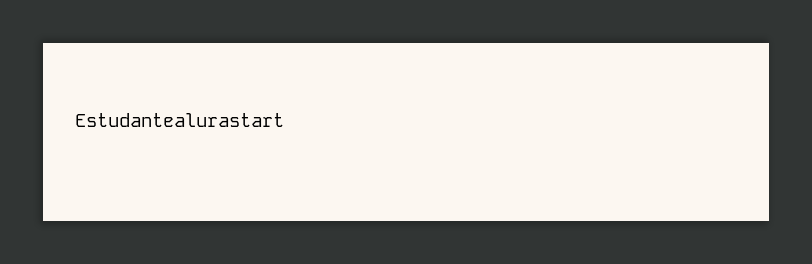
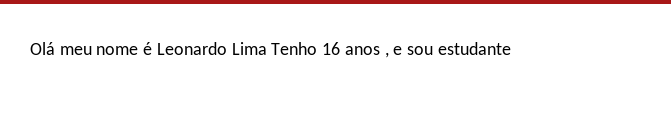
- Estudantealurastart
+ Olá meu nome é Leonardo Lima Tenho 16 anos , e sou estudante

